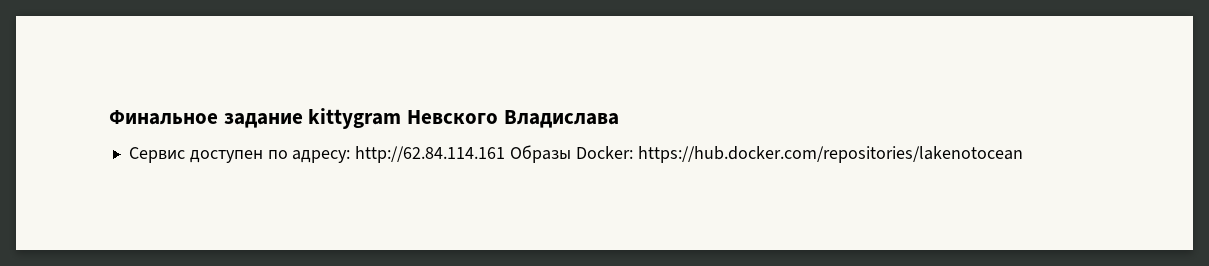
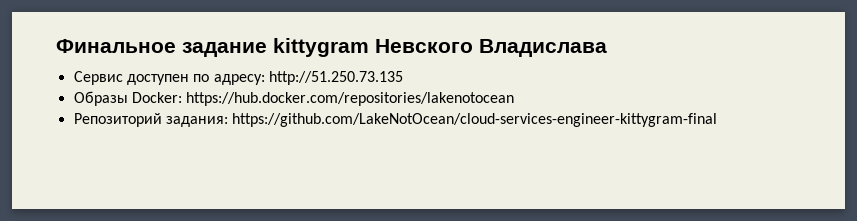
- Сервис доступен по адресу: http://62.84.114.161 Образы Docker: https://hub.docker.com/repositories/lakenotocean
+ Сервис доступен по адресу: http://51.250.73.135
+ Образы Docker: https://hub.docker.com/repositories/lakenotocean
+ Репозиторий задания: https://github.com/LakeNotOcean/cloud-services-engineer-kittygram-final

